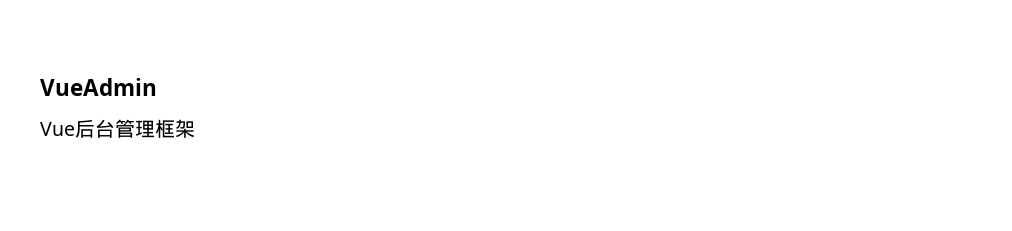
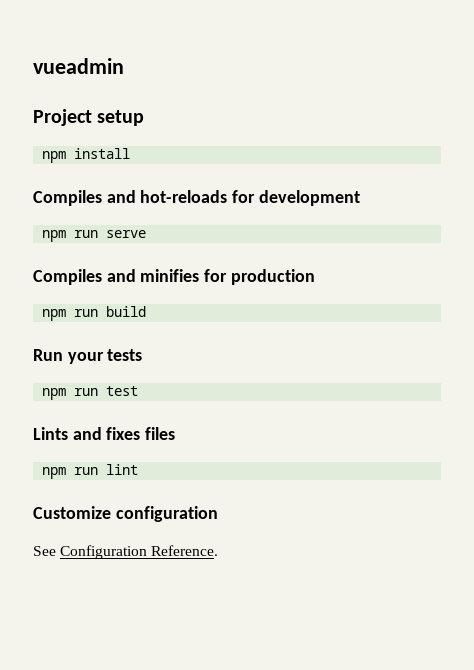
- VueAdmin
- Vue后台管理框架
+ vueadmin
+ Project setup
+ npm install
+ Compiles and hot-reloads for development
+ npm run serve
+ Compiles and minifies for production
+ npm run build
+ Run your tests
+ npm run test
+ Lints and fixes files
+ npm run lint
+ Customize configuration
+ See Configuration Reference.

